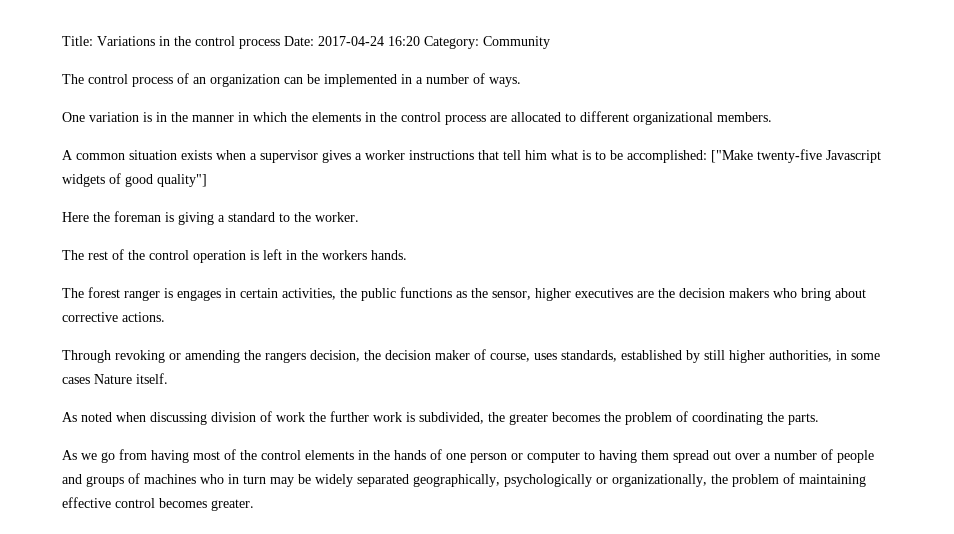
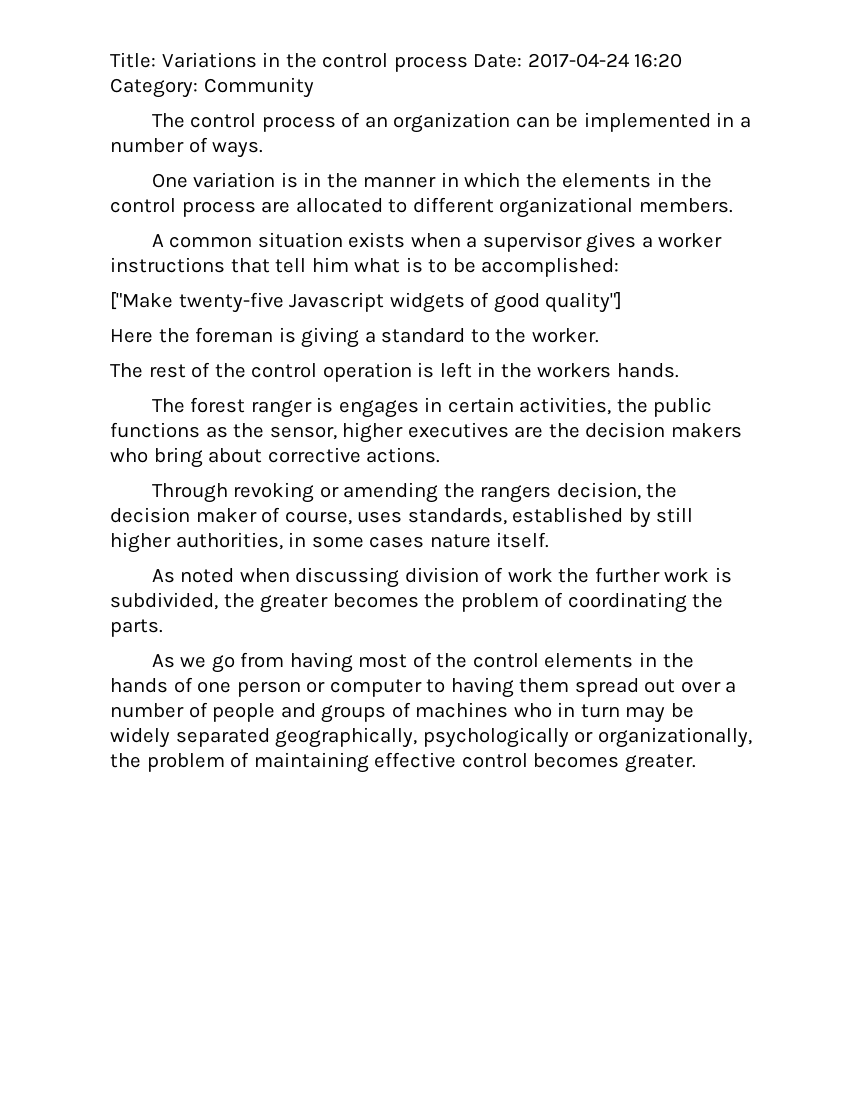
- A common situation exists when a supervisor gives a worker instructions that tell him what is to be accomplished: ["Make twenty-five Javascript widgets of good quality"]
+ A common situation exists when a supervisor gives a worker instructions that tell him what is to be accomplished:
+ ["Make twenty-five Javascript widgets of good quality"]
- Through revoking or amending the rangers decision, the decision maker of course, uses standards, established by still higher authorities, in some cases Nature itself.
+ Through revoking or amending the rangers decision, the decision maker of course, uses standards, established by still higher authorities, in some cases nature itself.

